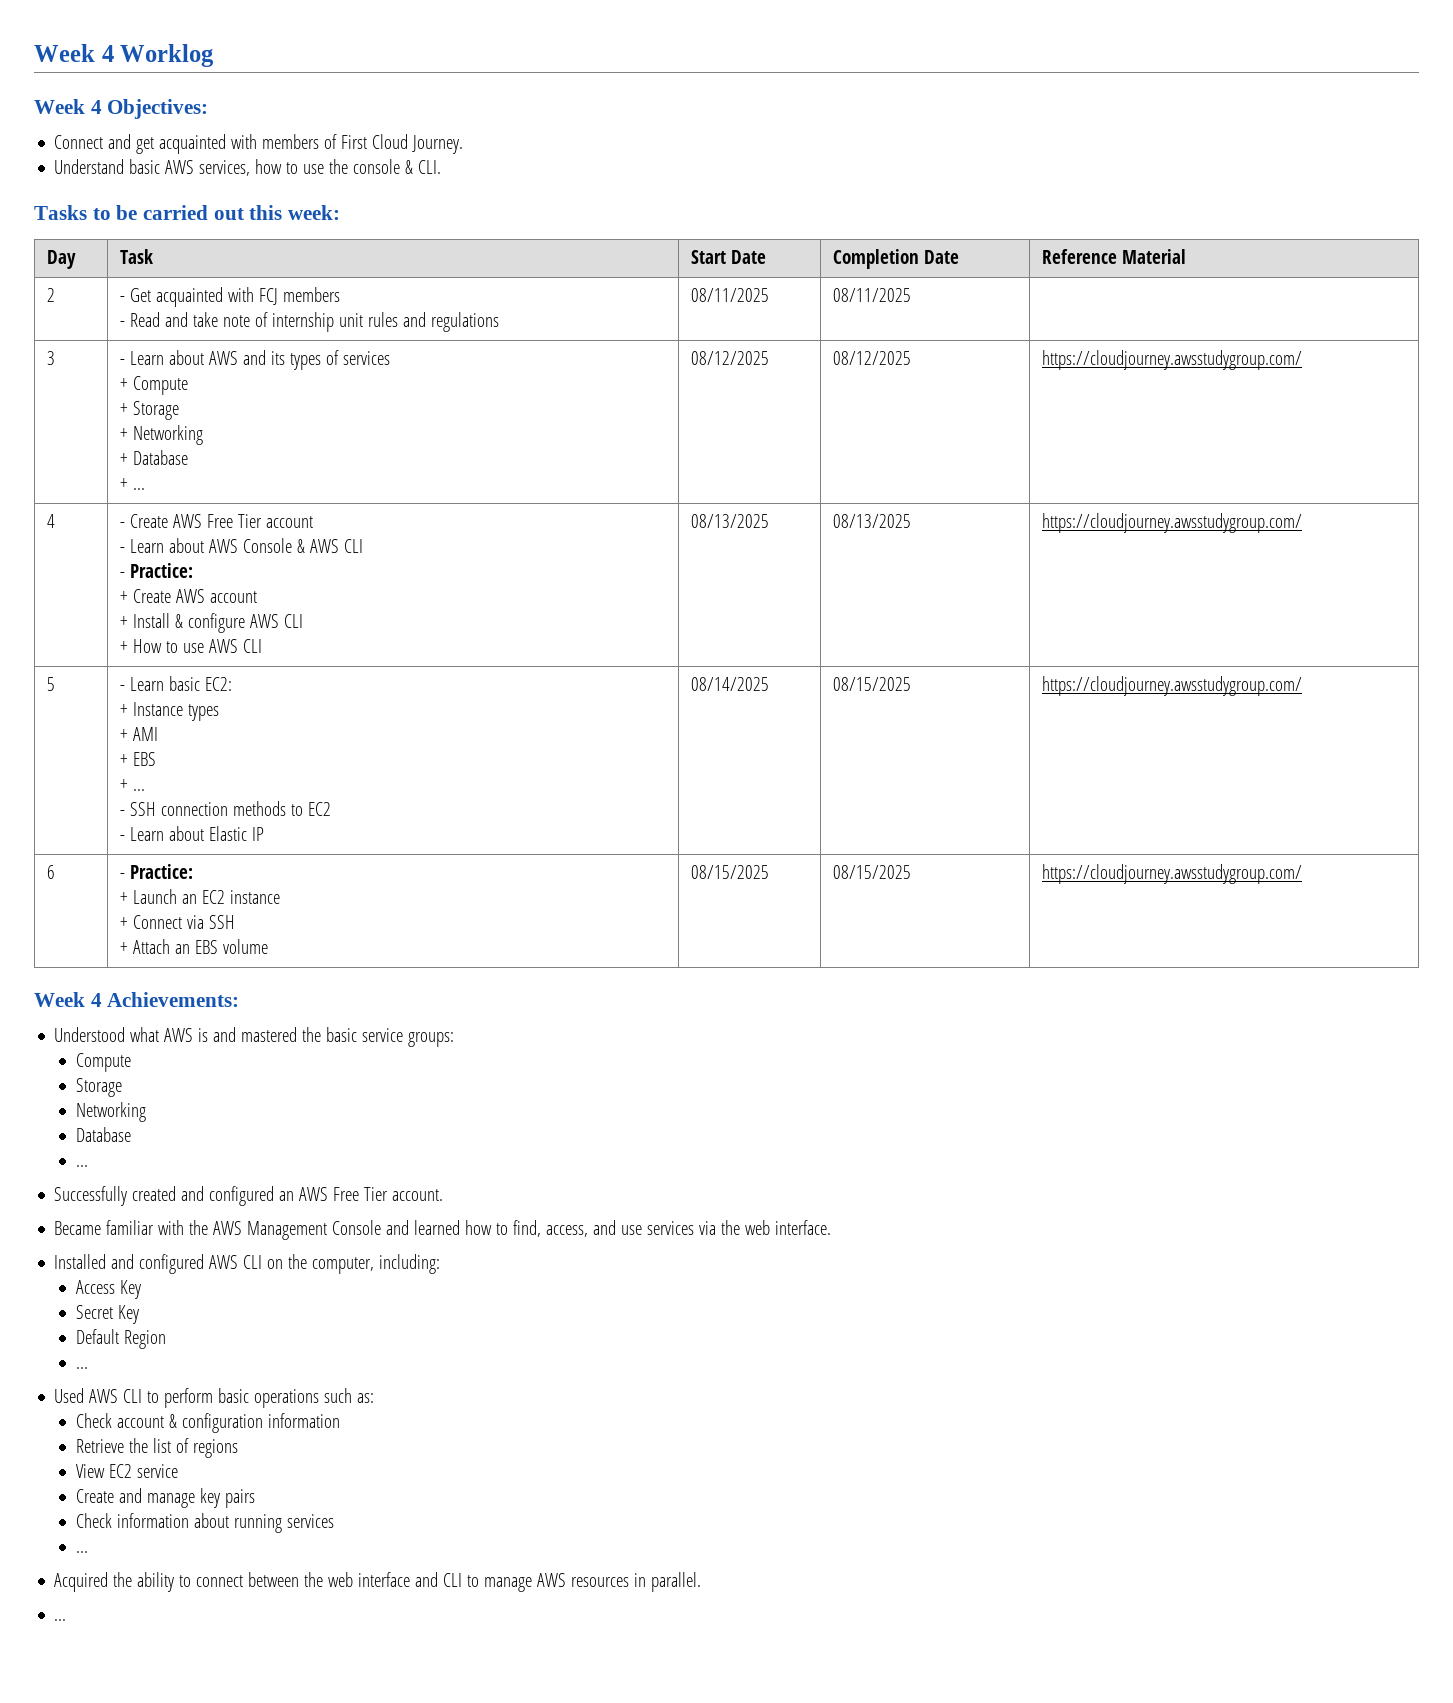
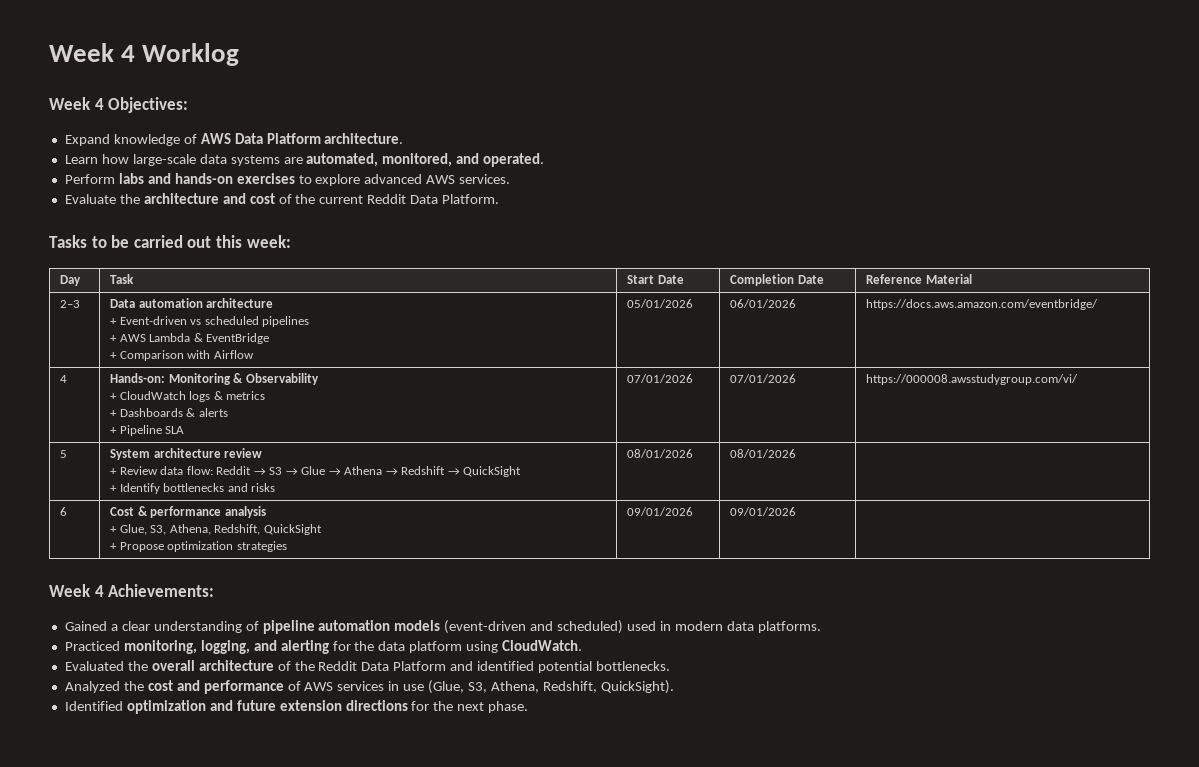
- Connect and get acquainted with members of First Cloud Journey.
- Understand basic AWS services, how to use the console & CLI.
+ Expand knowledge of AWS Data Platform architecture.
+ Learn how large-scale data systems are automated, monitored, and operated.
+ Perform labs and hands-on exercises to explore advanced AWS services.
+ Evaluate the architecture and cost of the current Reddit Data Platform.
- 2 | - Get acquainted with FCJ members
- - Read and take note of internship unit rules and regulations | 08/11/2025 | 08/11/2025 |
- 3 | - Learn about AWS and its types of services
- + Compute
- + Storage
- + Networking
- + Database
- + ... | 08/12/2025 | 08/12/2025 | https://cloudjourney.awsstudygroup.com/
- 4 | - Create AWS Free Tier account
- - Learn about AWS Console & AWS CLI
- - Practice:
- + Create AWS account
- + Install & configure AWS CLI
- + How to use AWS CLI | 08/13/2025 | 08/13/2025 | https://cloudjourney.awsstudygroup.com/
- 5 | - Learn basic EC2:
- + Instance types
- + AMI
- + EBS
- + ...
- - SSH connection methods to EC2
- - Learn about Elastic IP | 08/14/2025 | 08/15/2025 | https://cloudjourney.awsstudygroup.com/
- 6 | - Practice:
- + Launch an EC2 instance
- + Connect via SSH
- + Attach an EBS volume | 08/15/2025 | 08/15/2025 | https://cloudjourney.awsstudygroup.com/
+ 2–3 | Data automation architecture
+ + Event-driven vs scheduled pipelines
+ + AWS Lambda & EventBridge
+ + Comparison with Airflow | 05/01/2026 | 06/01/2026 | https://docs.aws.amazon.com/eventbridge/
+ 4 | Hands-on: Monitoring & Observability
+ + CloudWatch logs & metrics
+ + Dashboards & alerts
+ + Pipeline SLA | 07/01/2026 | 07/01/2026 | https://000008.awsstudygroup.com/vi/
+ 5 | System architecture review
+ + Review data flow: Reddit → S3 → Glue → Athena → Redshift → QuickSight
+ + Identify bottlenecks and risks | 08/01/2026 | 08/01/2026 |
+ 6 | Cost & performance analysis
+ + Glue, S3, Athena, Redshift, QuickSight
+ + Propose optimization strategies | 09/01/2026 | 09/01/2026 |
  Week 4 Achievements:
- Understood what AWS is and mastered the basic service groups:
- Compute
- Storage
- Networking
- Database
- ...
- Successfully created and configured an AWS Free Tier account.
- Became familiar with the AWS Management Console and learned how to find, access, and use services via the web interface.
- Installed and configured AWS CLI on the computer, including:
- Access Key
- Secret Key
- Default Region
- ...
- Used AWS CLI to perform basic operations such as:
- Check account & configuration information
- Retrieve the list of regions
- View EC2 service
- Create and manage key pairs
- Check information about running services
- ...
- Acquired the ability to connect between the web interface and CLI to manage AWS resources in parallel.
- ...
+ Gained a clear understanding of pipeline automation models (event-driven and scheduled) used in modern data platforms.
+ Practiced monitoring, logging, and alerting for the data platform using CloudWatch.
+ Evaluated the overall architecture of the Reddit Data Platform and identified potential bottlenecks.
+ Analyzed the cost and performance of AWS services in use (Glue, S3, Athena, Redshift, QuickSight).
+ Identified optimization and future extension directions for the next phase.

